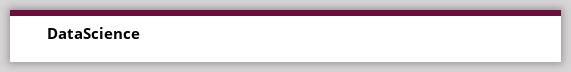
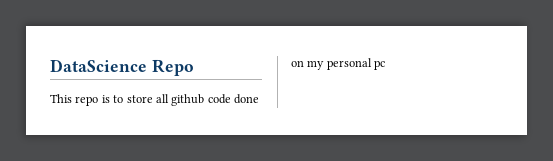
- DataScience
+ DataScience Repo
+ This repo is to store all github code done on my personal pc

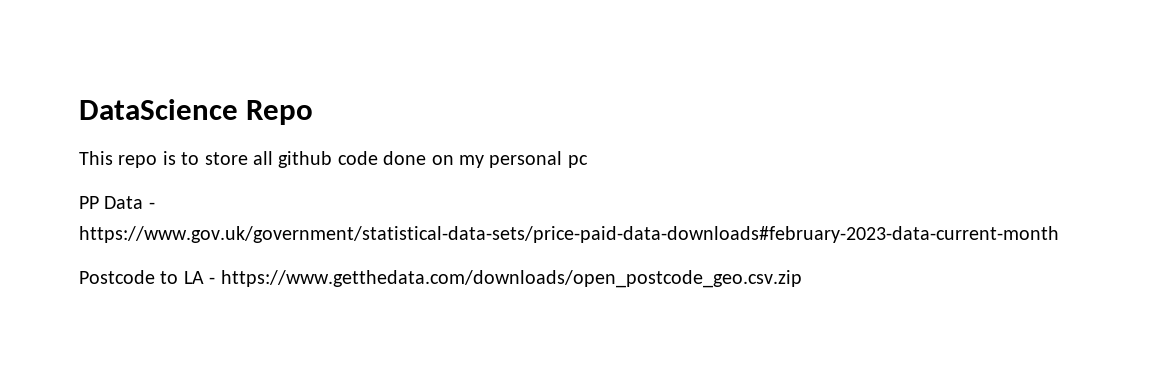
+ PP Data - https://www.gov.uk/government/statistical-data-sets/price-paid-data-downloads#february-2023-data-current-month
+ Postcode to LA - https://www.getthedata.com/downloads/open_postcode_geo.csv.zip

